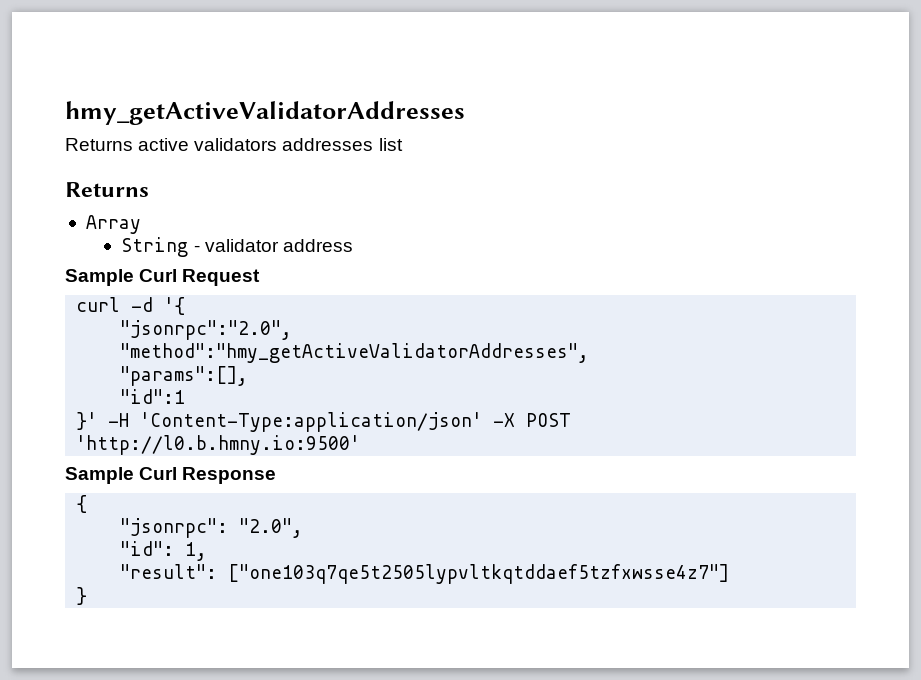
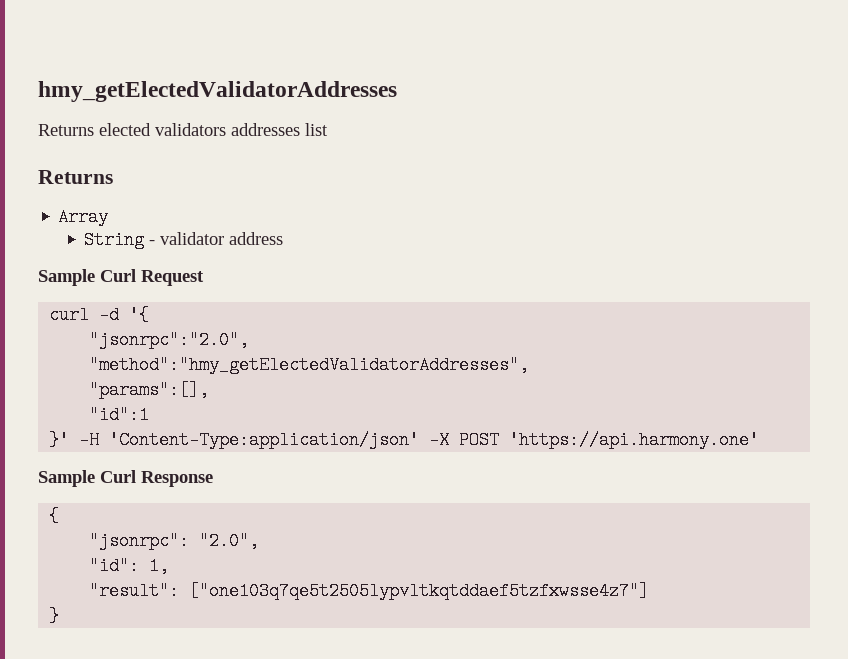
- hmy_getActiveValidatorAddresses
- Returns active validators addresses list
+ hmy_getElectedValidatorAddresses
+ Returns elected validators addresses list
- "method":"hmy_getActiveValidatorAddresses",
+ "method":"hmy_getElectedValidatorAddresses",
- }' -H 'Content-Type:application/json' -X POST 'http://l0.b.hmny.io:9500'
+ }' -H 'Content-Type:application/json' -X POST 'https://api.harmony.one'

